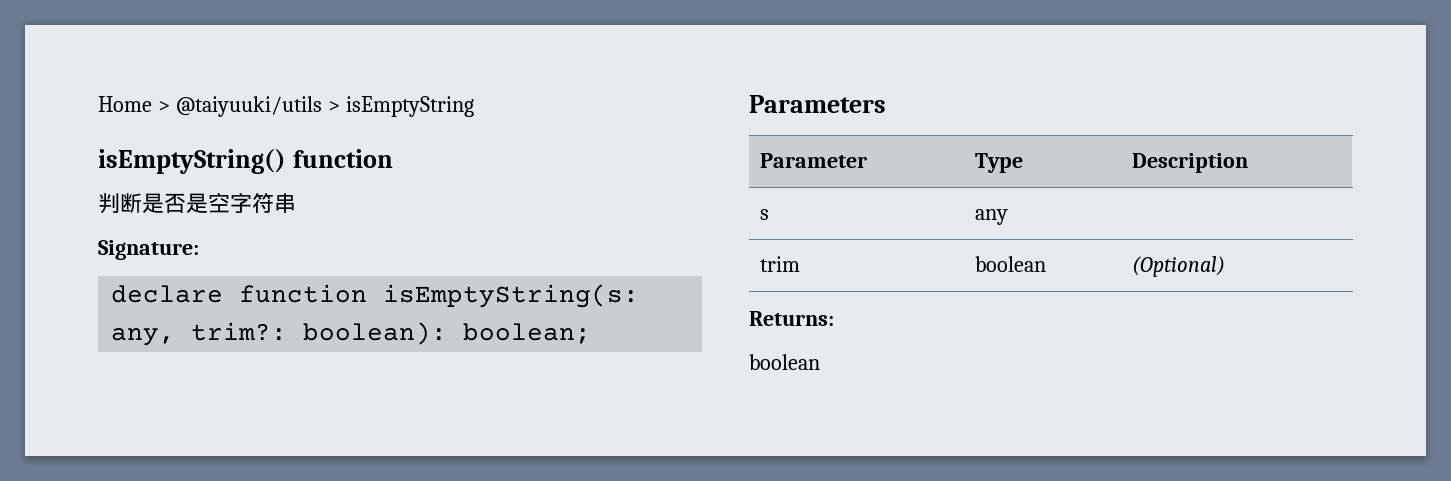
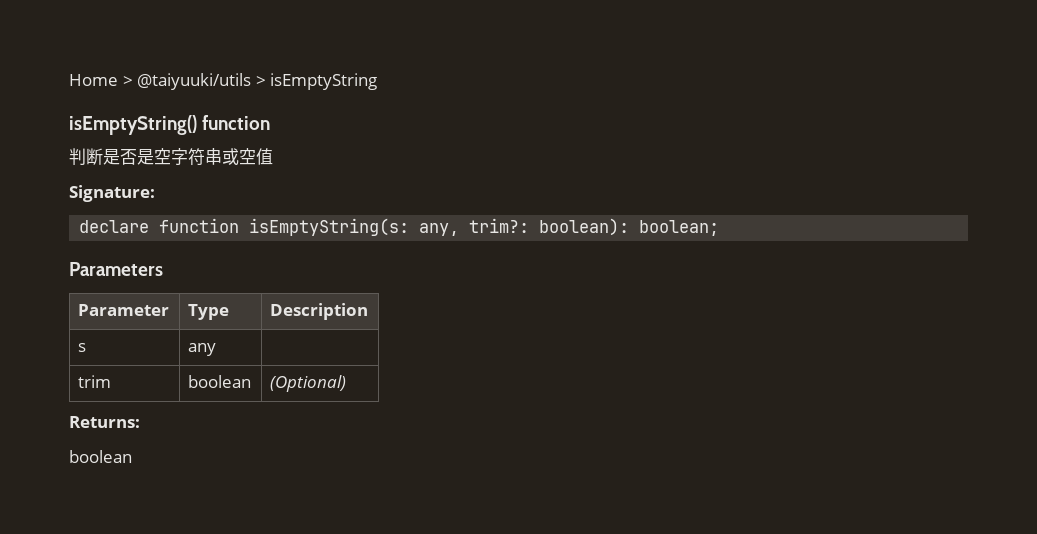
- 判断是否是空字符串
+ 判断是否是空字符串或空值

